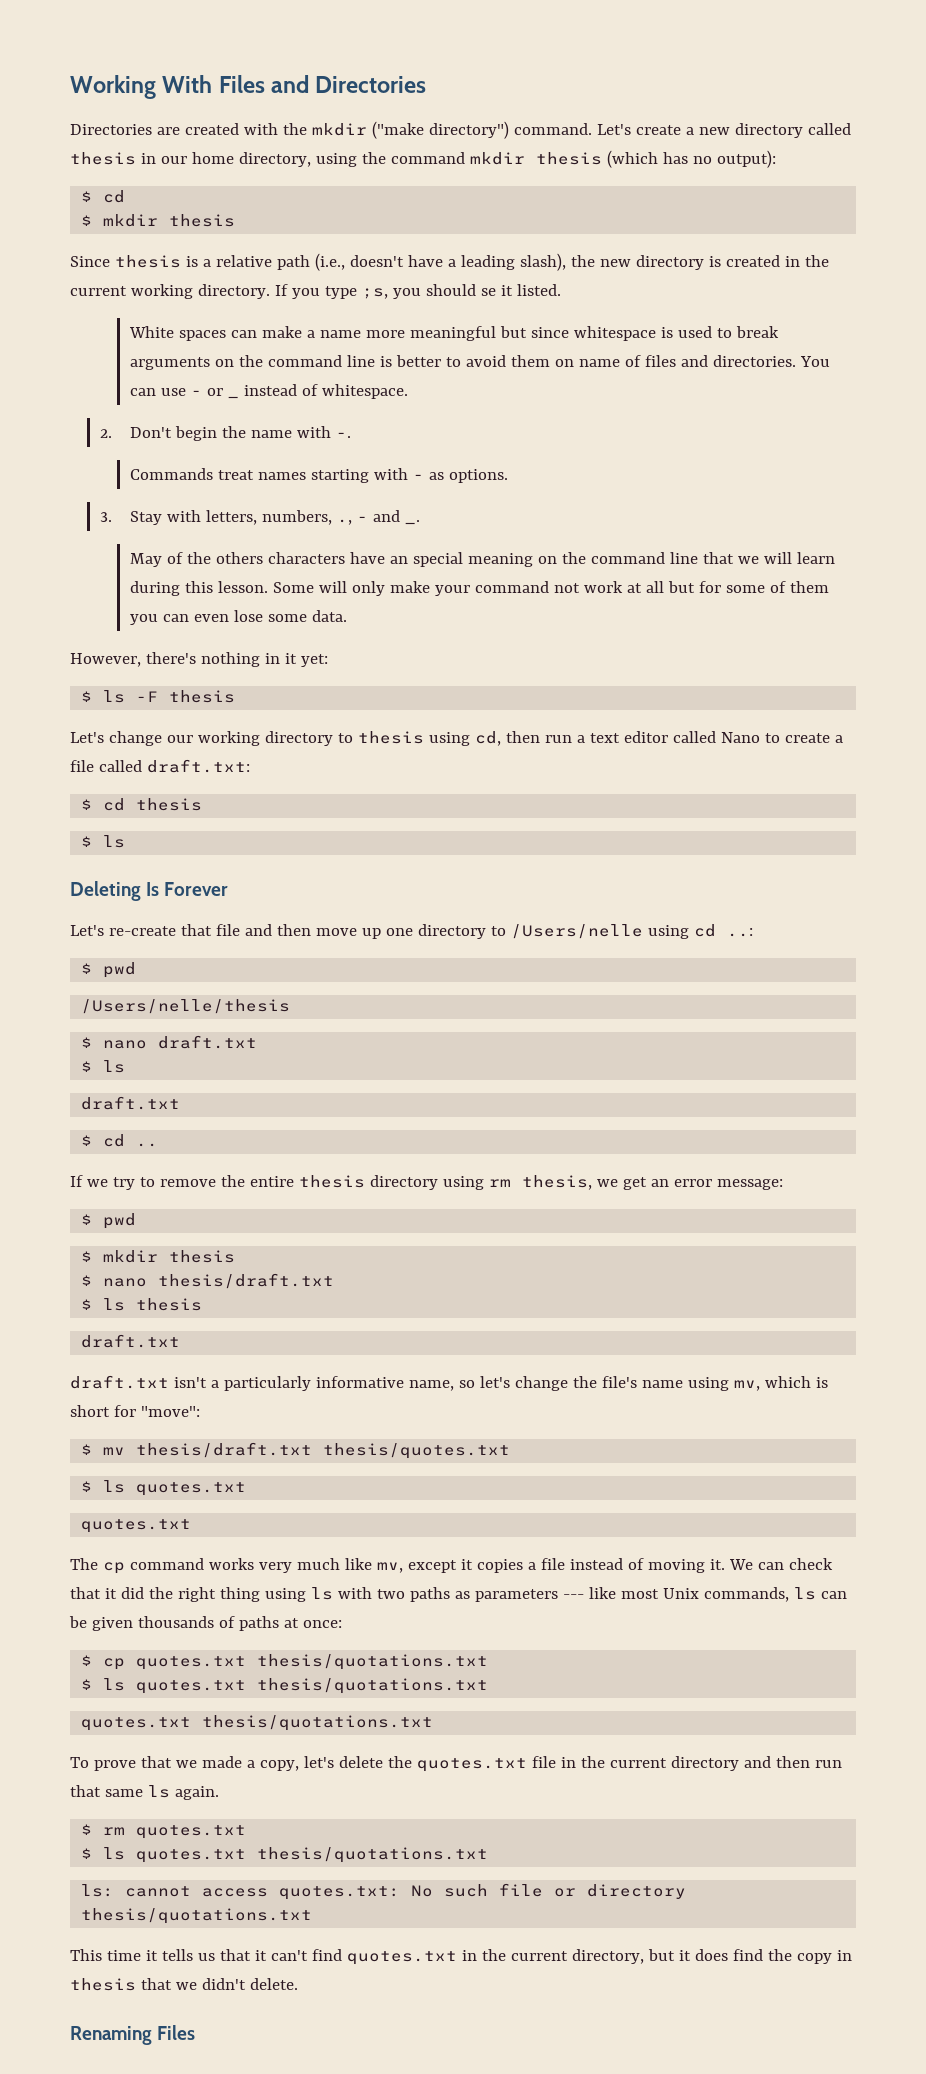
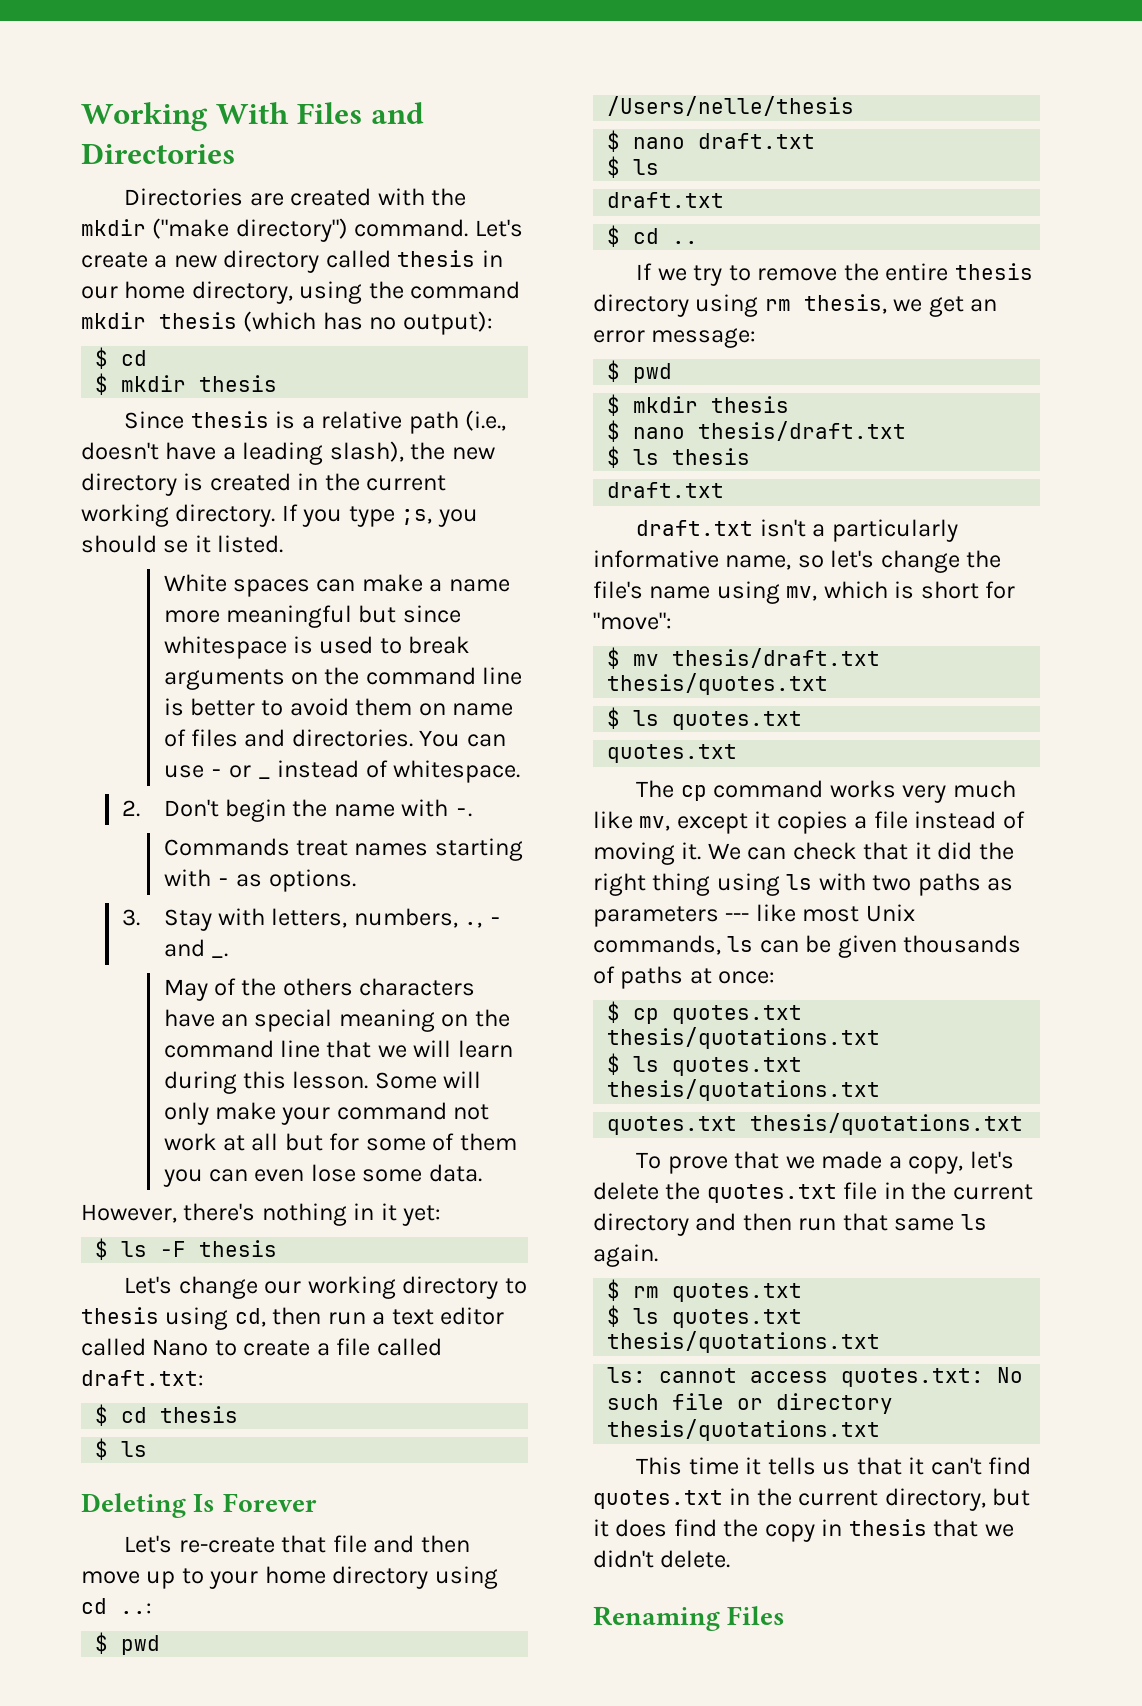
- Let's re-create that file and then move up one directory to /Users/nelle using cd ..:
+ Let's re-create that file and then move up to your home directory using cd ..:

